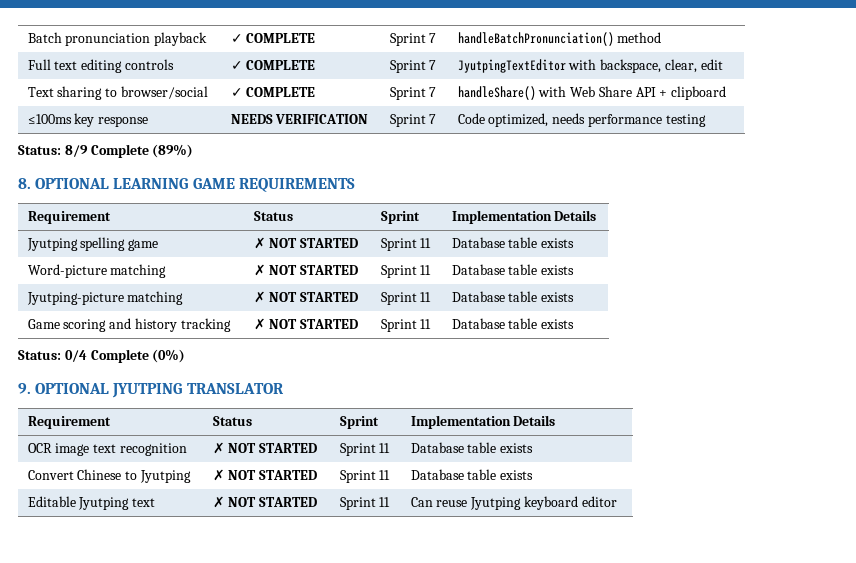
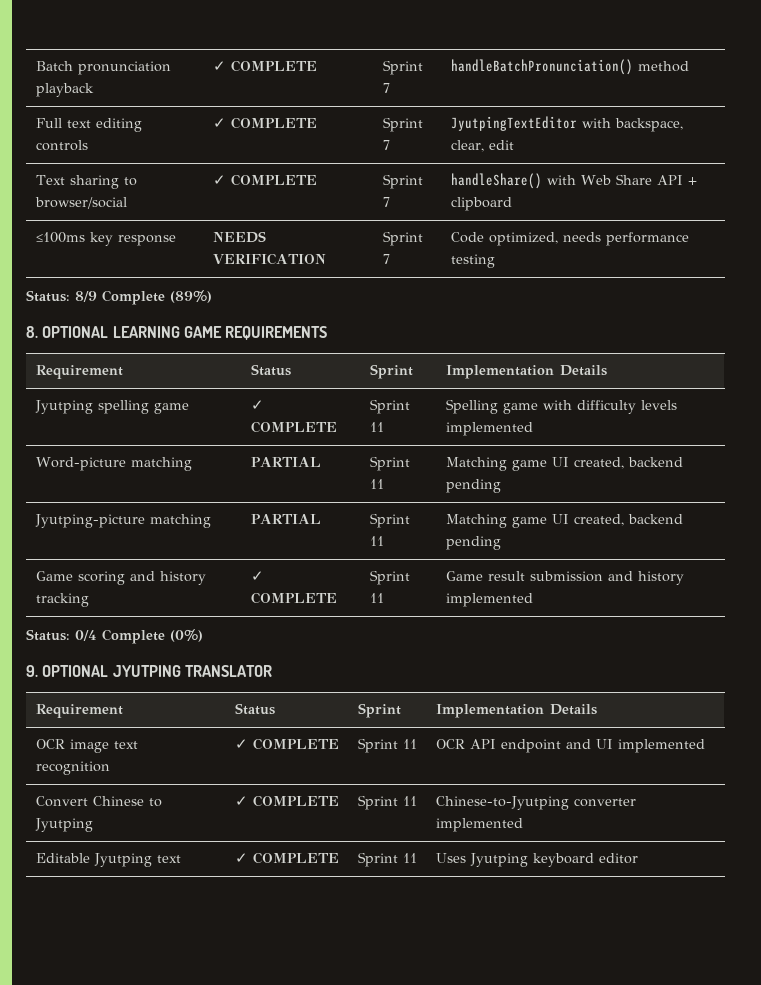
- Jyutping spelling game | ✗ NOT STARTED | Sprint 11 | Database table exists
+ Jyutping spelling game | ✓ COMPLETE | Sprint 11 | Spelling game with difficulty levels implemented
- Word-picture matching | ✗ NOT STARTED | Sprint 11 | Database table exists
+ Word-picture matching | PARTIAL | Sprint 11 | Matching game UI created, backend pending
- Jyutping-picture matching | ✗ NOT STARTED | Sprint 11 | Database table exists
+ Jyutping-picture matching | PARTIAL | Sprint 11 | Matching game UI created, backend pending
- Game scoring and history tracking | ✗ NOT STARTED | Sprint 11 | Database table exists
+ Game scoring and history tracking | ✓ COMPLETE | Sprint 11 | Game result submission and history implemented
- OCR image text recognition | ✗ NOT STARTED | Sprint 11 | Database table exists
+ OCR image text recognition | ✓ COMPLETE | Sprint 11 | OCR API endpoint and UI implemented
- Convert Chinese to Jyutping | ✗ NOT STARTED | Sprint 11 | Database table exists
+ Convert Chinese to Jyutping | ✓ COMPLETE | Sprint 11 | Chinese-to-Jyutping converter implemented
- Editable Jyutping text | ✗ NOT STARTED | Sprint 11 | Can reuse Jyutping keyboard editor
+ Editable Jyutping text | ✓ COMPLETE | Sprint 11 | Uses Jyutping keyboard editor

